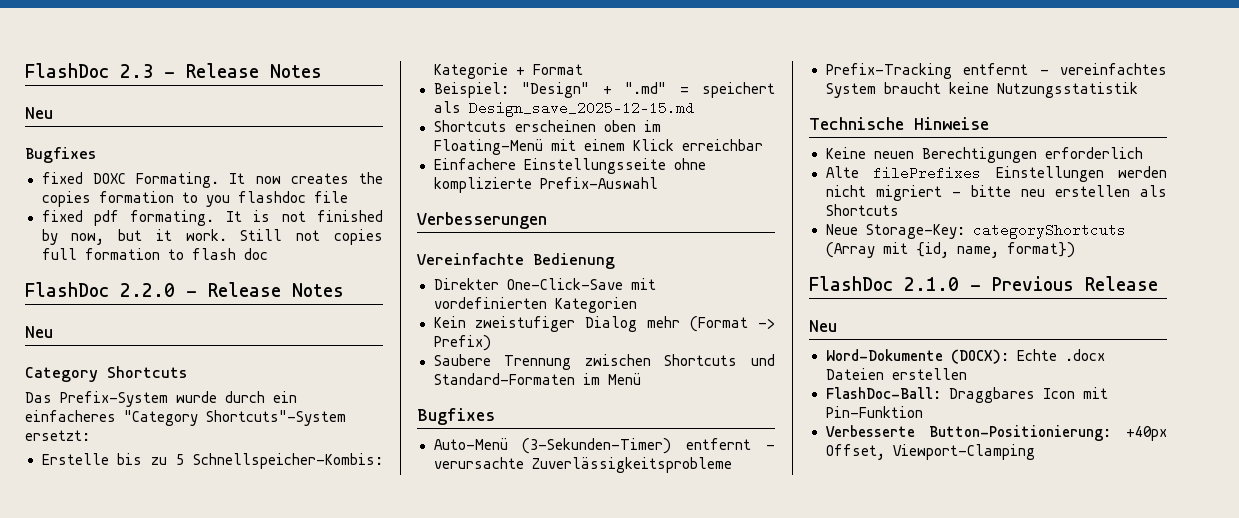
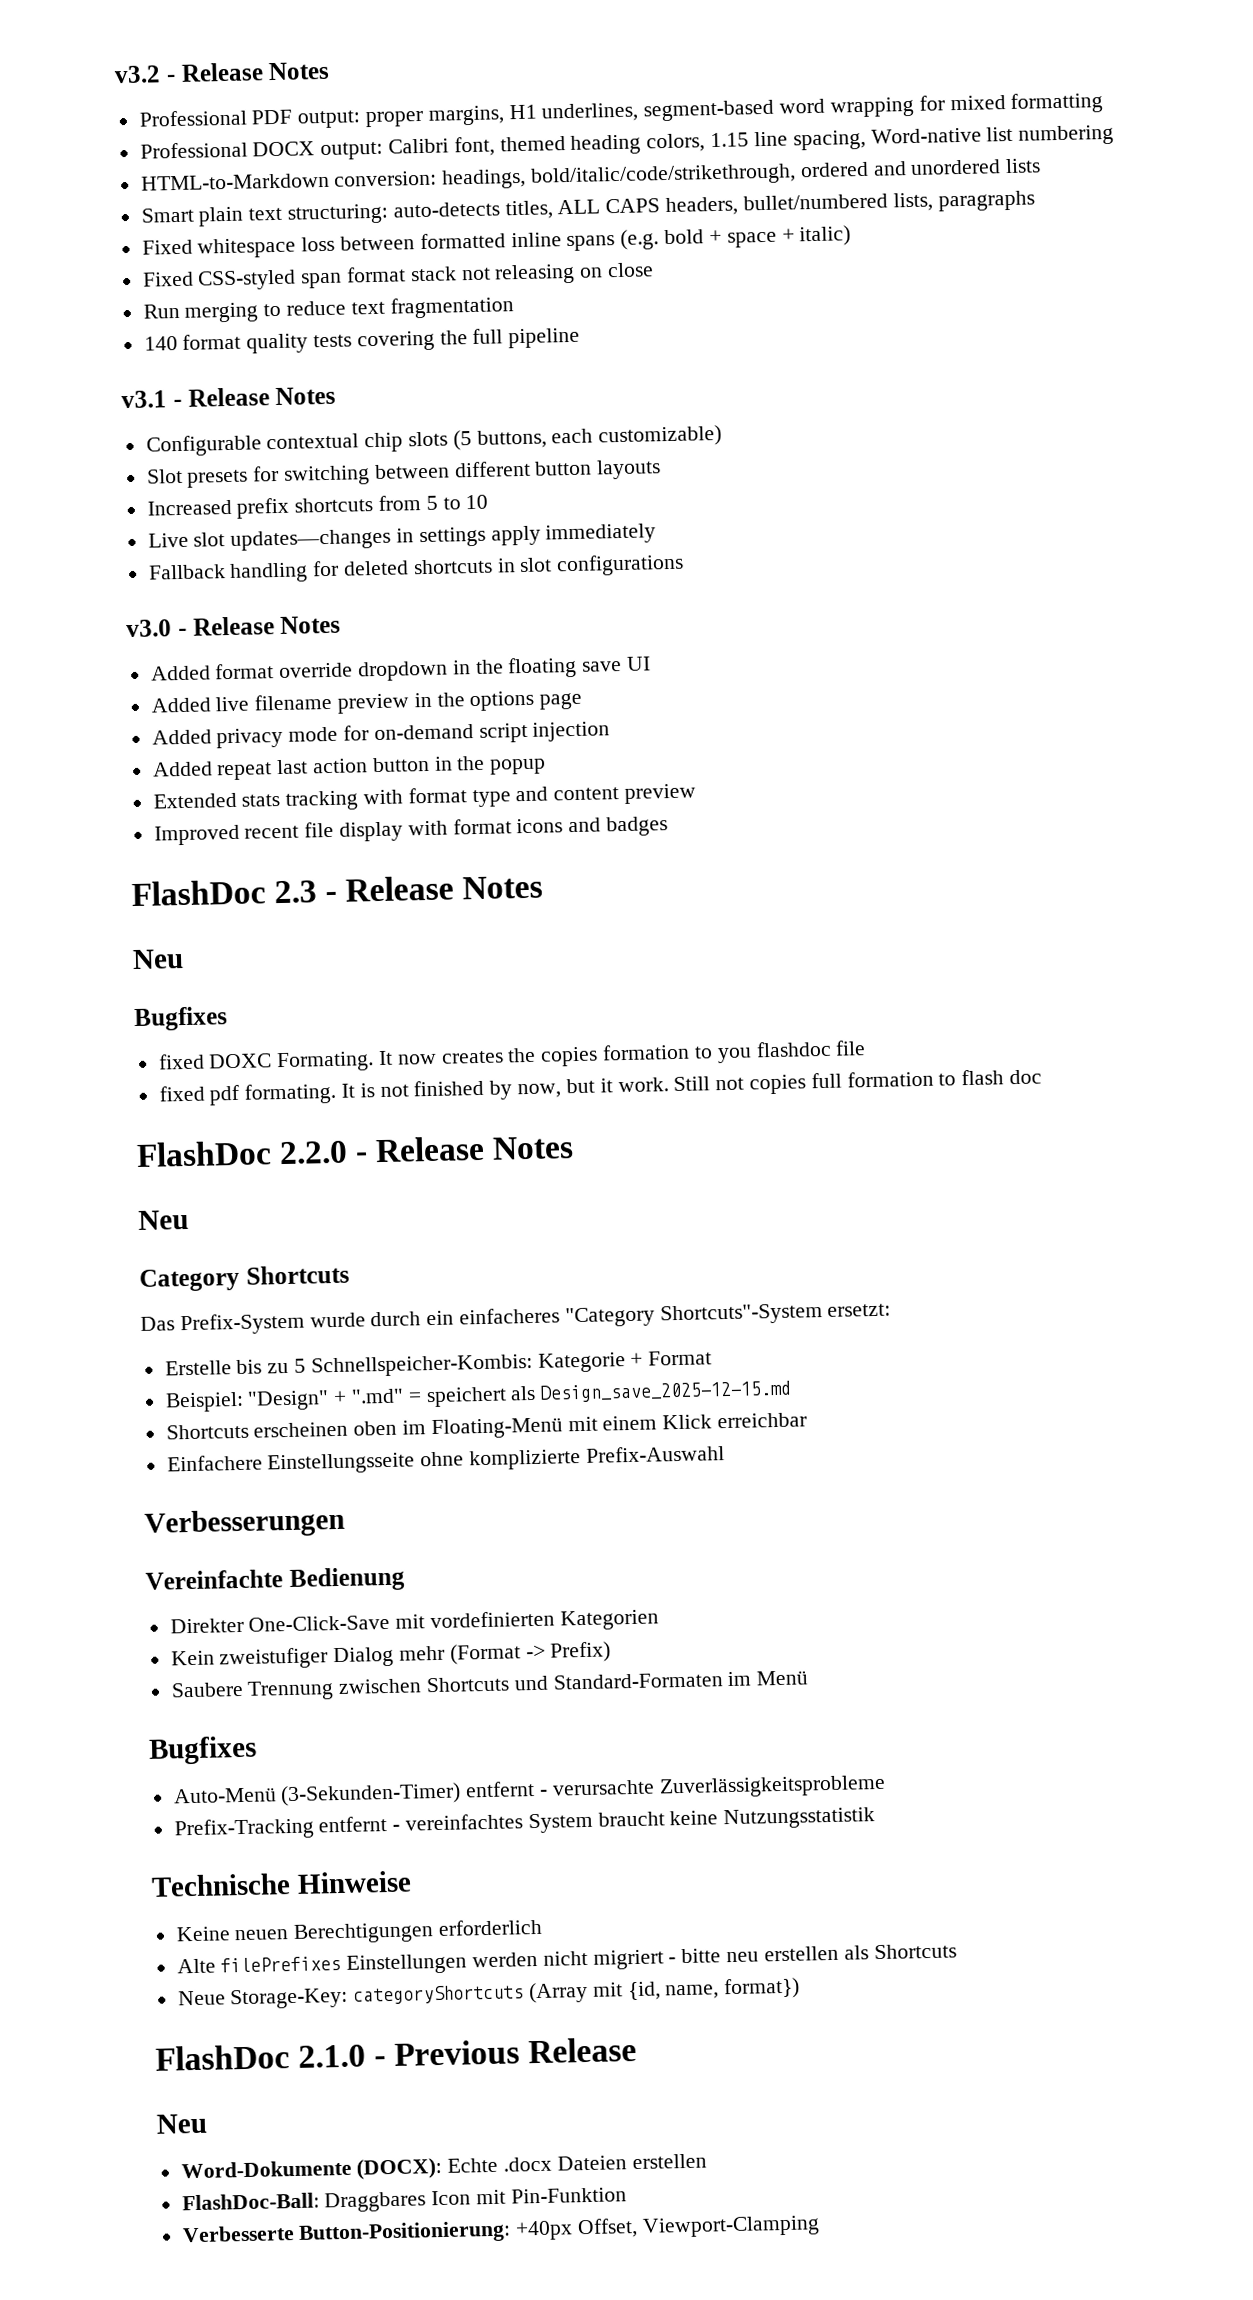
+ v3.2 - Release Notes
+ Professional PDF output: proper margins, H1 underlines, segment-based word wrapping for mixed formatting
+ Professional DOCX output: Calibri font, themed heading colors, 1.15 line spacing, Word-native list numbering
+ HTML-to-Markdown conversion: headings, bold/italic/code/strikethrough, ordered and unordered lists
+ Smart plain text structuring: auto-detects titles, ALL CAPS headers, bullet/numbered lists, paragraphs
+ Fixed whitespace loss between formatted inline spans (e.g. bold + space + italic)
+ Fixed CSS-styled span format stack not releasing on close
+ Run merging to reduce text fragmentation
+ 140 format quality tests covering the full pipeline
+ v3.1 - Release Notes
+ Configurable contextual chip slots (5 buttons, each customizable)
+ Slot presets for switching between different button layouts
+ Increased prefix shortcuts from 5 to 10
+ Live slot updates—changes in settings apply immediately
+ Fallback handling for deleted shortcuts in slot configurations
+ v3.0 - Release Notes
+ Added format override dropdown in the floating save UI
+ Added live filename preview in the options page
+ Added privacy mode for on-demand script injection
+ Added repeat last action button in the popup
+ Extended stats tracking with format type and content preview
+ Improved recent file display with format icons and badges

